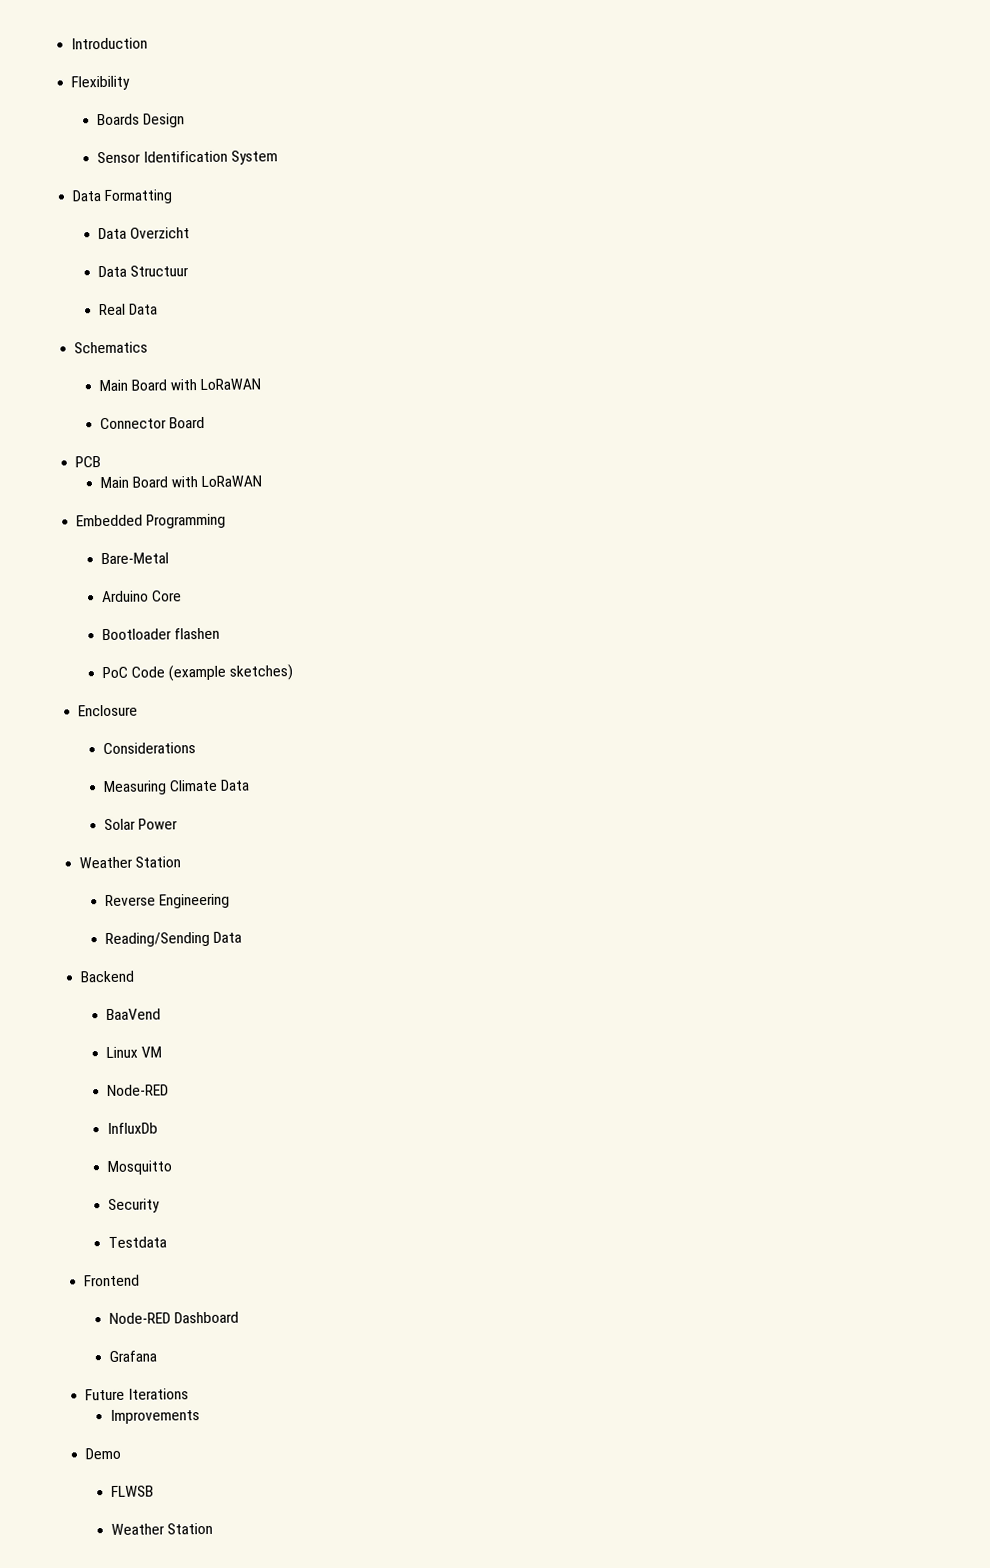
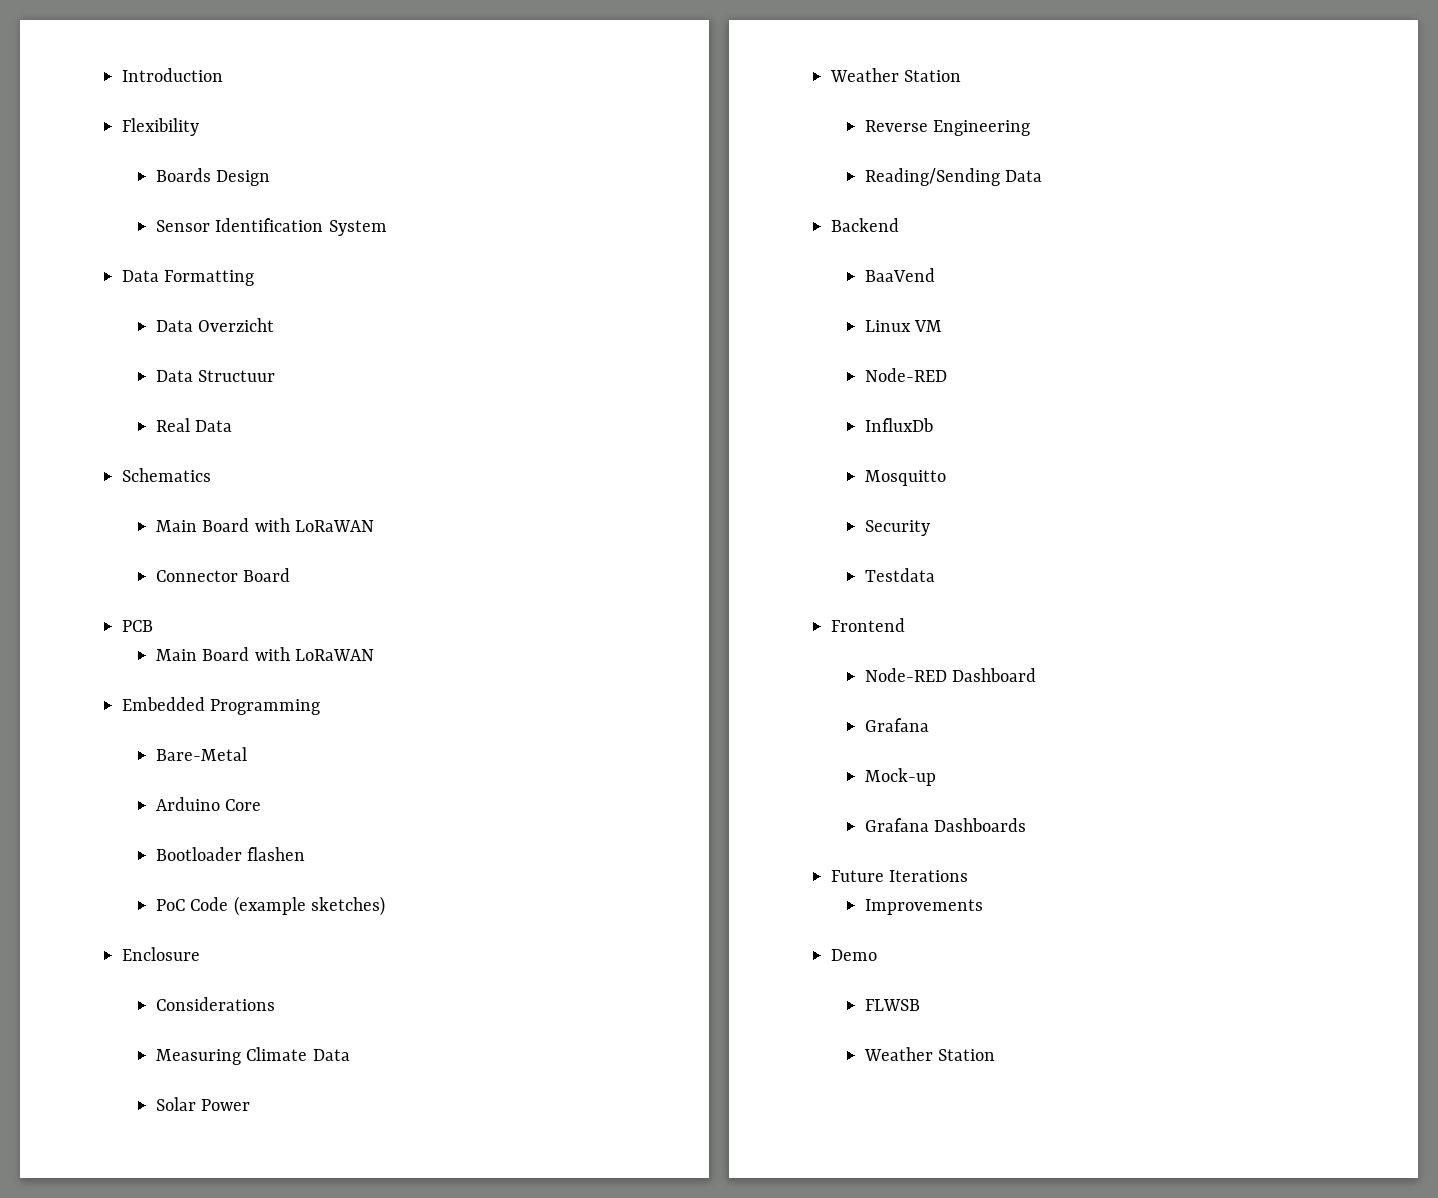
+ Mock-up
+ Grafana Dashboards

